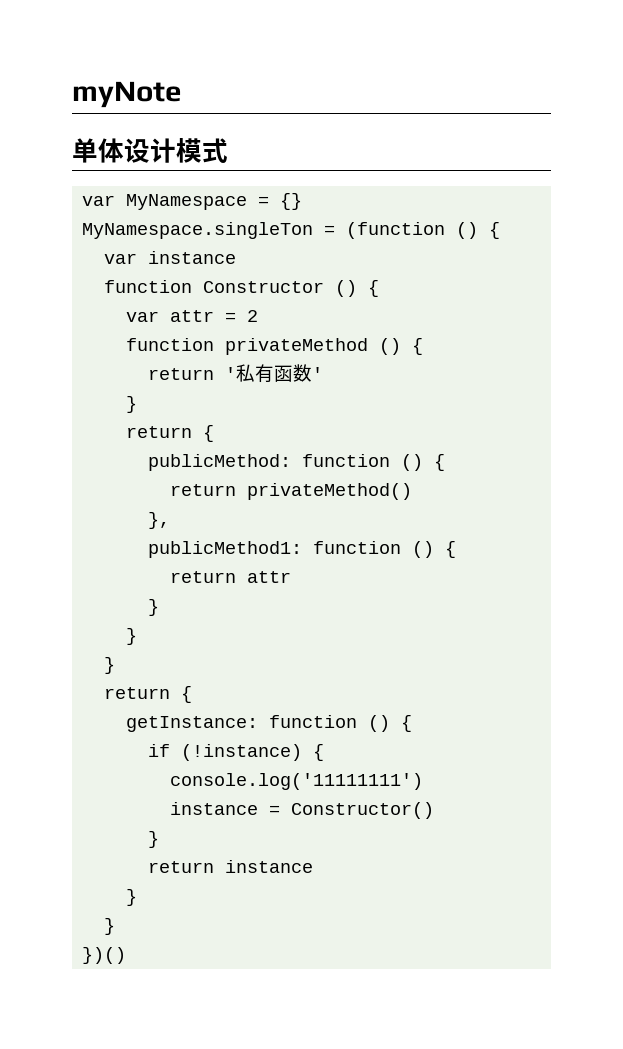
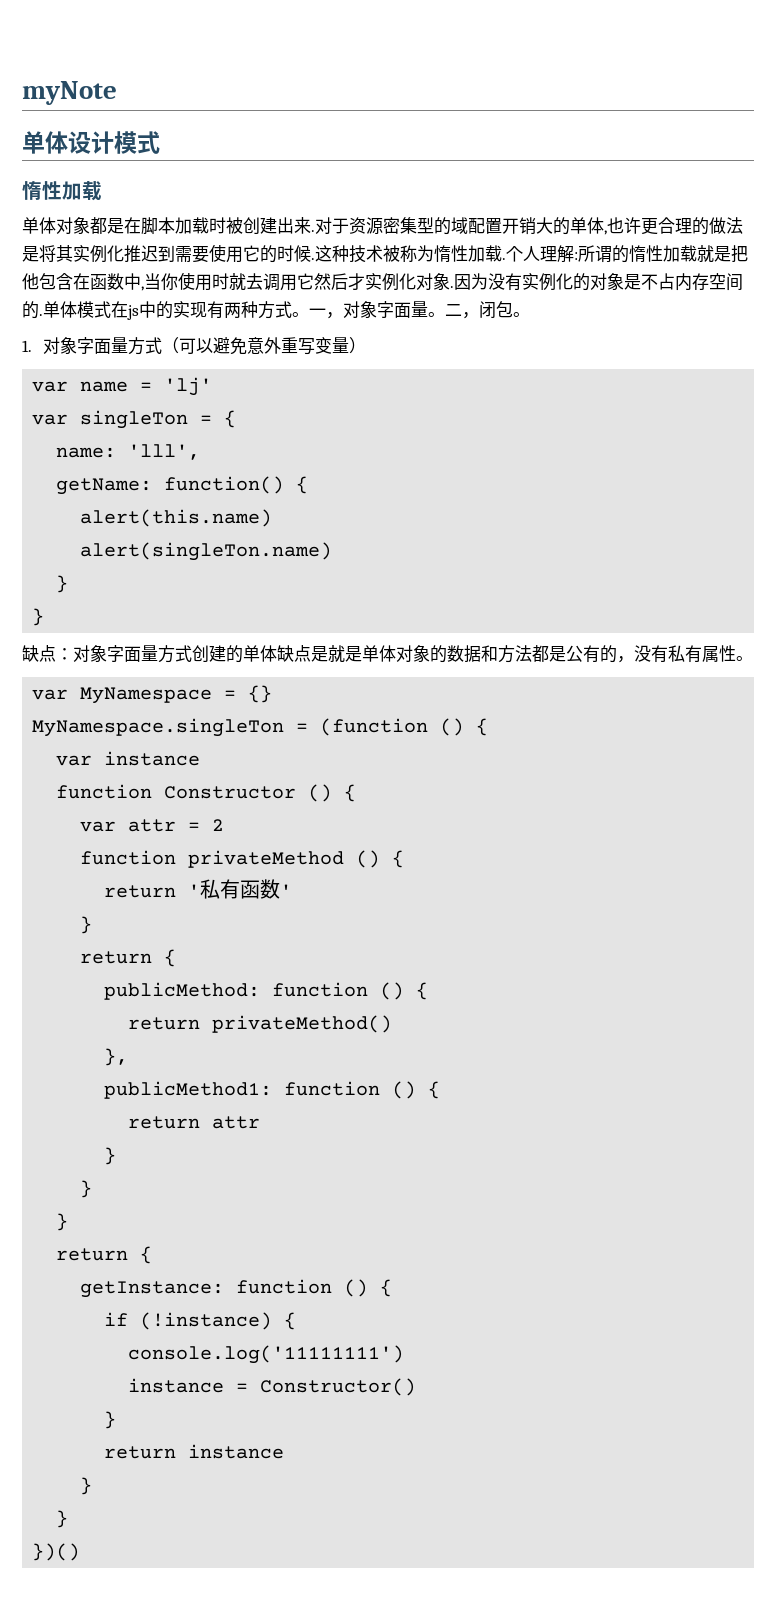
  单体设计模式
+ 惰性加载
+ 单体对象都是在脚本加载时被创建出来.对于资源密集型的域配置开销大的单体,也许更合理的做法是将其实例化推迟到需要使用它的时候.这种技术被称为惰性加载.个人理解:所谓的惰性加载就是把他包含在函数中,当你使用时就去调用它然后才实例化对象.因为没有实例化的对象是不占内存空间的.单体模式在js中的实现有两种方式。一，对象字面量。二，闭包。
+ 1.对象字面量方式（可以避免意外重写变量）
+ var name = 'lj'
+ var singleTon = {
+ name: 'lll',
+ getName: function() {
+ alert(this.name)
+ alert(singleTon.name)
+ }
+ }
+ 缺点：对象字面量方式创建的单体缺点是就是单体对象的数据和方法都是公有的，没有私有属性。

